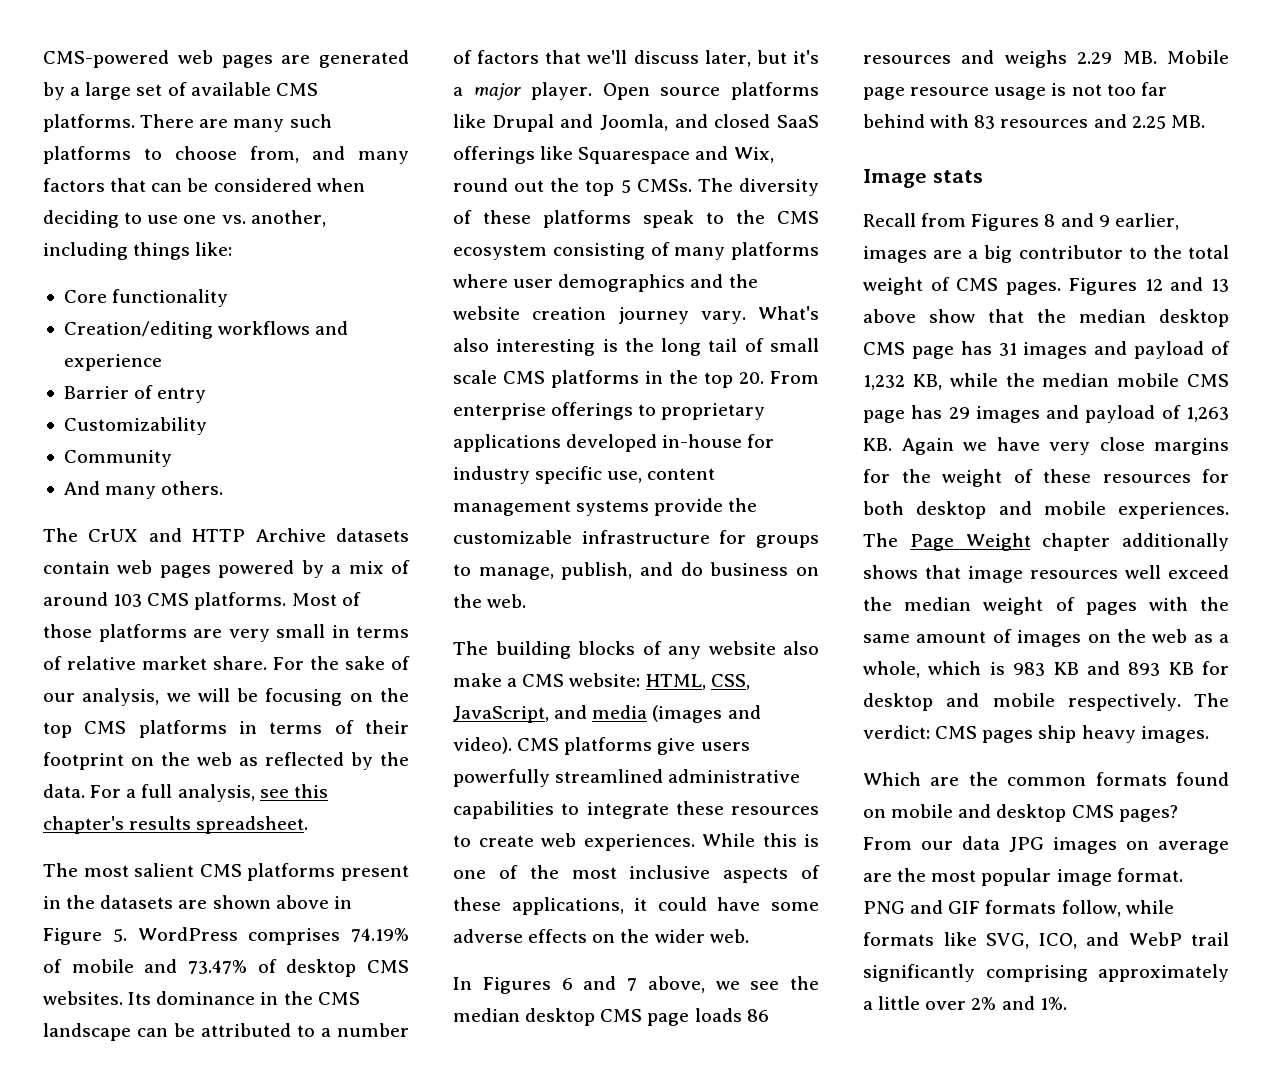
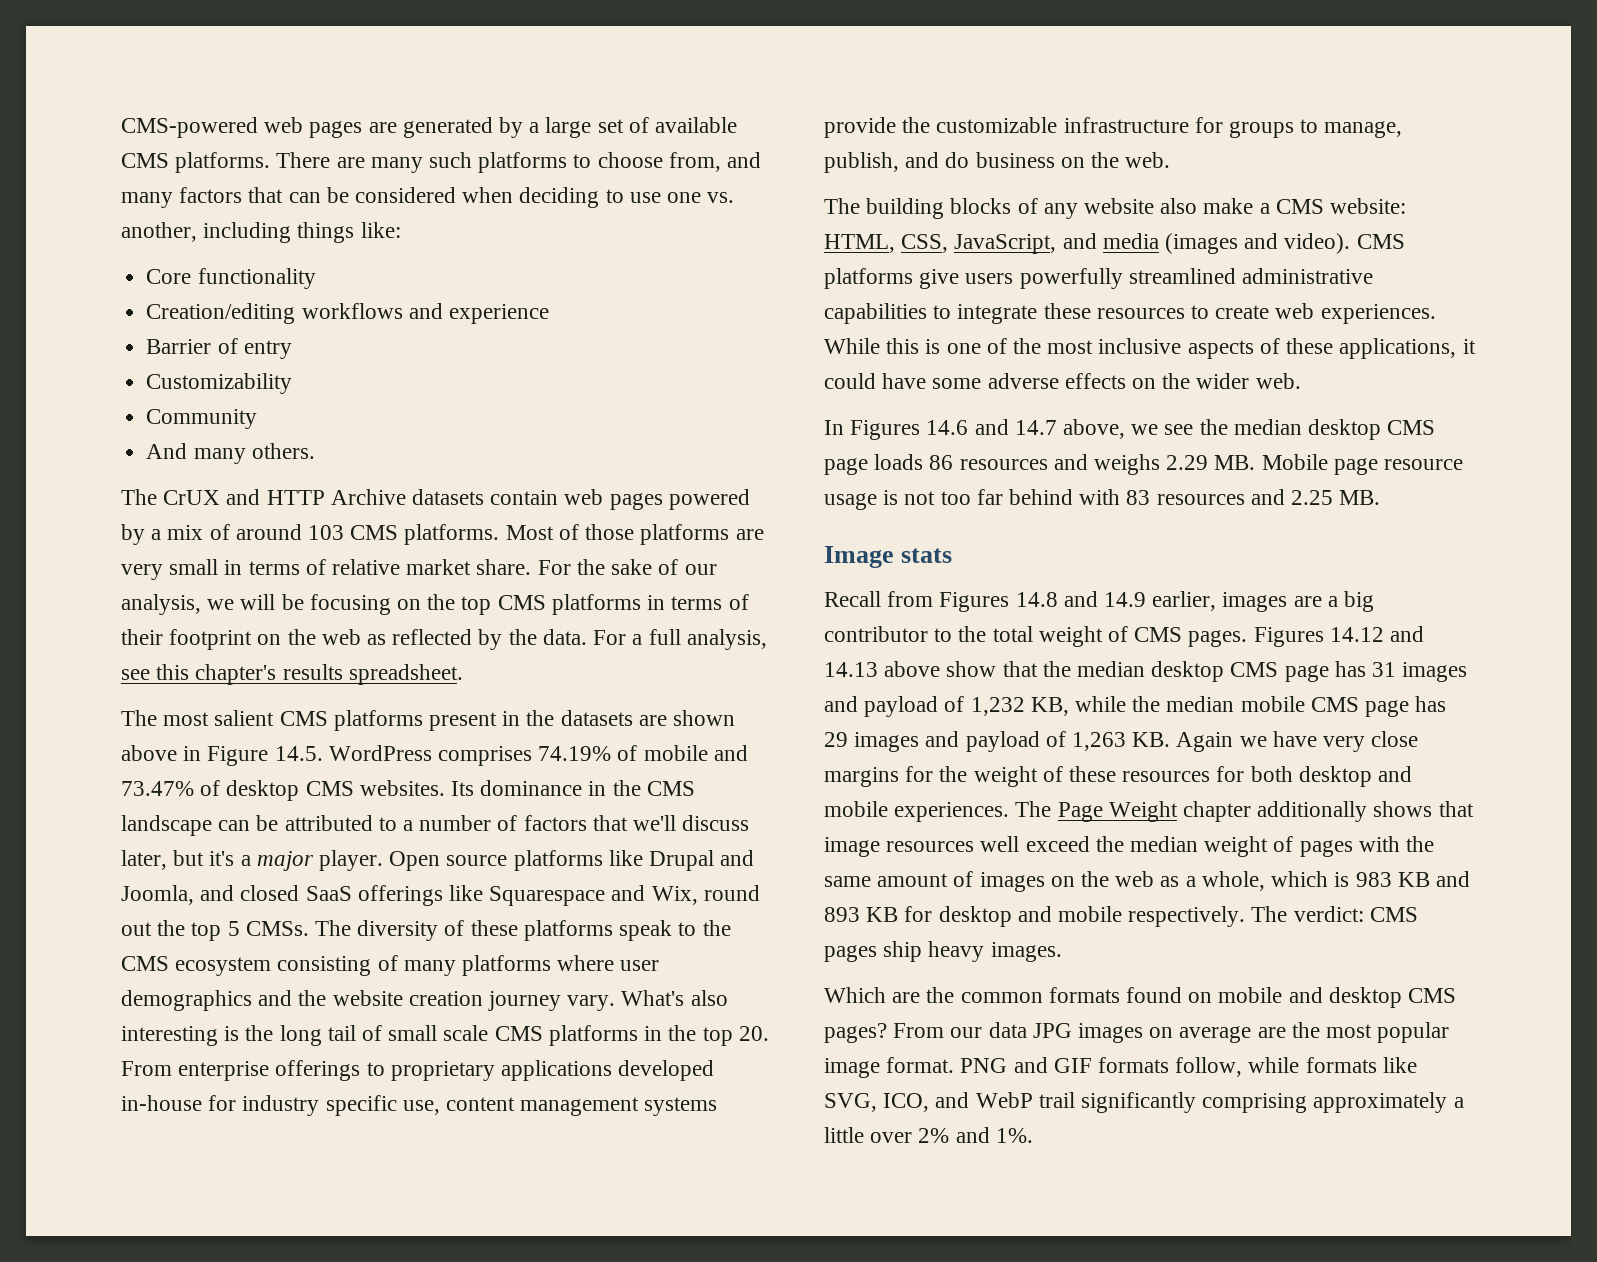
- The most salient CMS platforms present in the datasets are shown above in Figure 5. WordPress comprises 74.19% of mobile and 73.47% of desktop CMS websites.
+ The most salient CMS platforms present in the datasets are shown above in Figure 14.5. WordPress comprises 74.19% of mobile and 73.47% of desktop CMS websites.
- In Figures 6 and 7 above, we see the median desktop CMS page loads 86 resources and weighs 2.29 MB. Mobile page resource usage is not too far behind with 83 resources and 2.25 MB.
+ In Figures 14.6 and 14.7 above, we see the median desktop CMS page loads 86 resources and weighs 2.29 MB. Mobile page resource usage is not too far behind with 83 resources and 2.25 MB.
- Recall from Figures 8 and 9 earlier, images are a big contributor to the total weight of CMS pages.
+ Recall from Figures 14.8 and 14.9 earlier, images are a big contributor to the total weight of CMS pages.
- Figures 12 and 13 above show that the median desktop CMS page has 31 images and payload of 1,232 KB, while the median mobile CMS page has 29 images and payload of 1,263 KB. Again we have very close margins for the weight of these resources for both desktop and mobile experiences.
+ Figures 14.12 and 14.13 above show that the median desktop CMS page has 31 images and payload of 1,232 KB, while the median mobile CMS page has 29 images and payload of 1,263 KB. Again we have very close margins for the weight of these resources for both desktop and mobile experiences.

